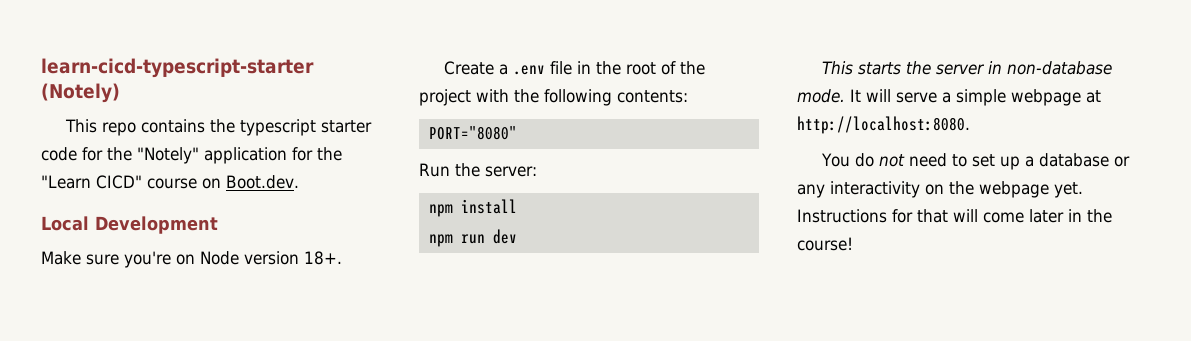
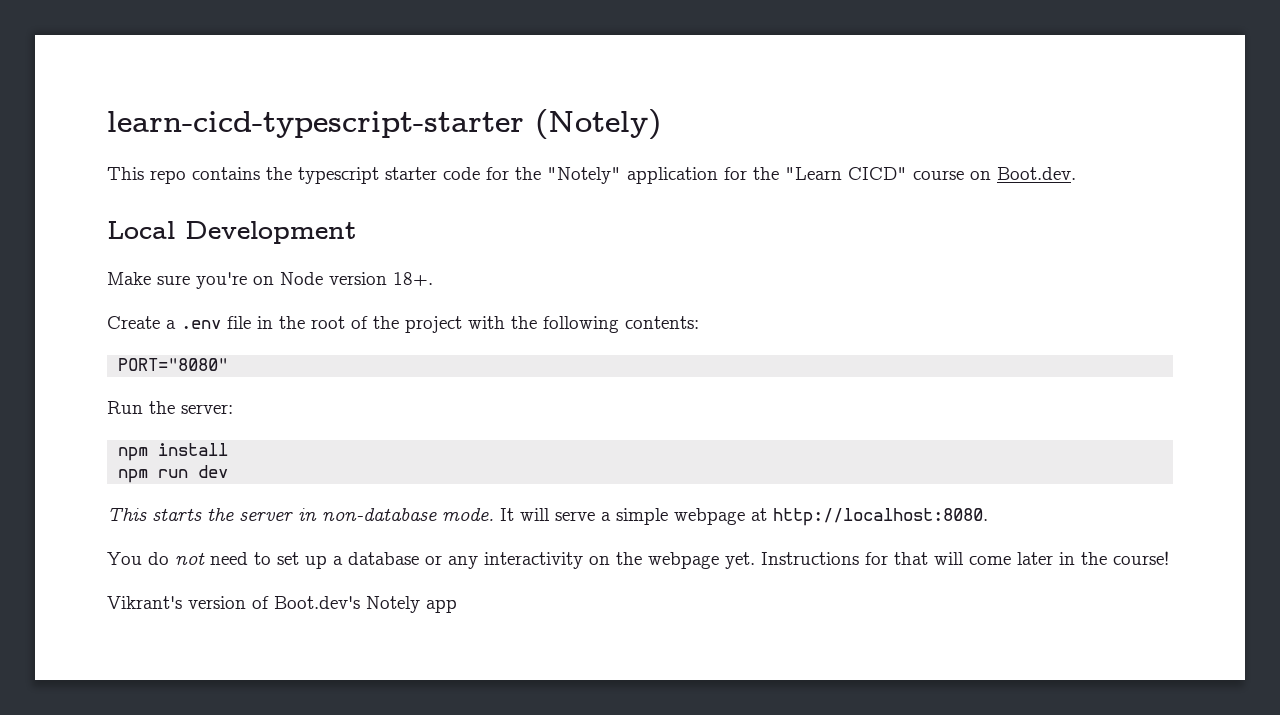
+ Vikrant's version of Boot.dev's Notely app

